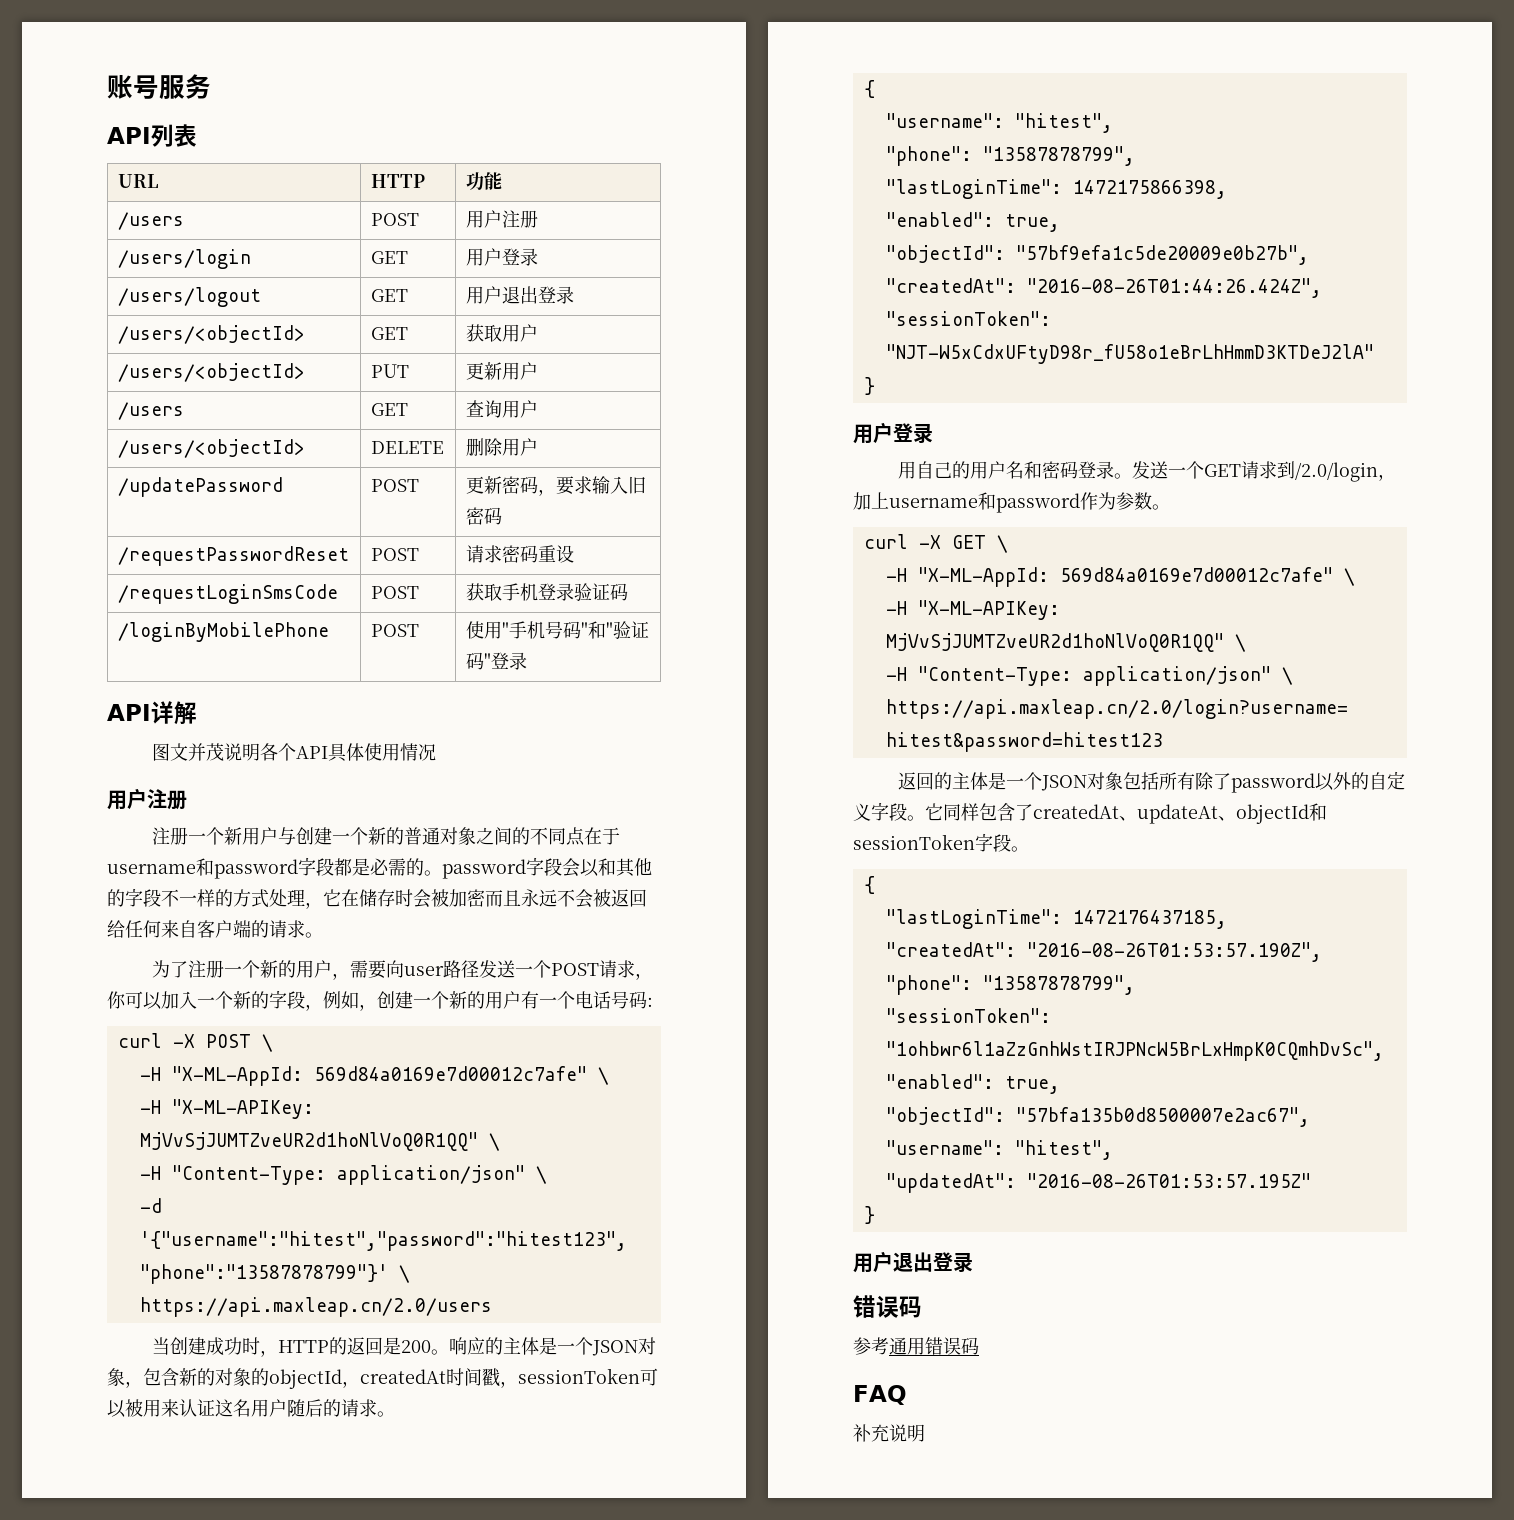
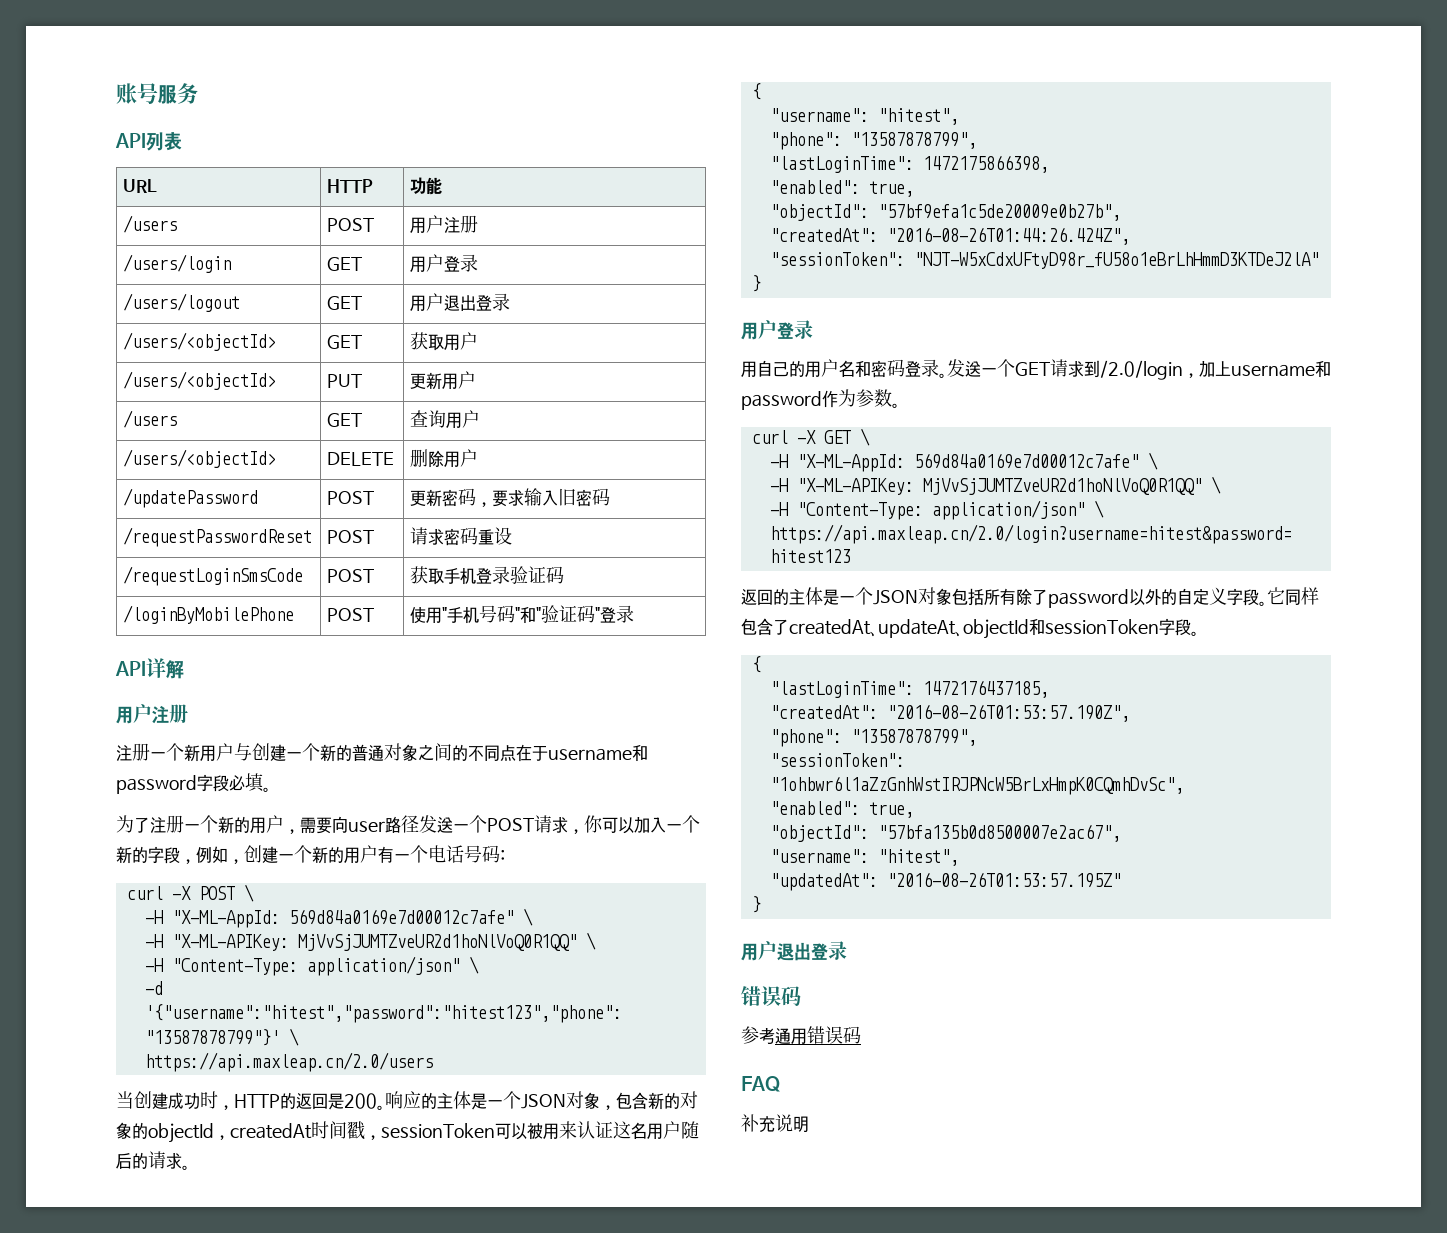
- 图文并茂说明各个API具体使用情况
- 注册一个新用户与创建一个新的普通对象之间的不同点在于username和password字段都是必需的。password字段会以和其他的字段不一样的方式处理，它在储存时会被加密而且永远不会被返回给任何来自客户端的请求。
+ 注册一个新用户与创建一个新的普通对象之间的不同点在于username和password字段必填。

